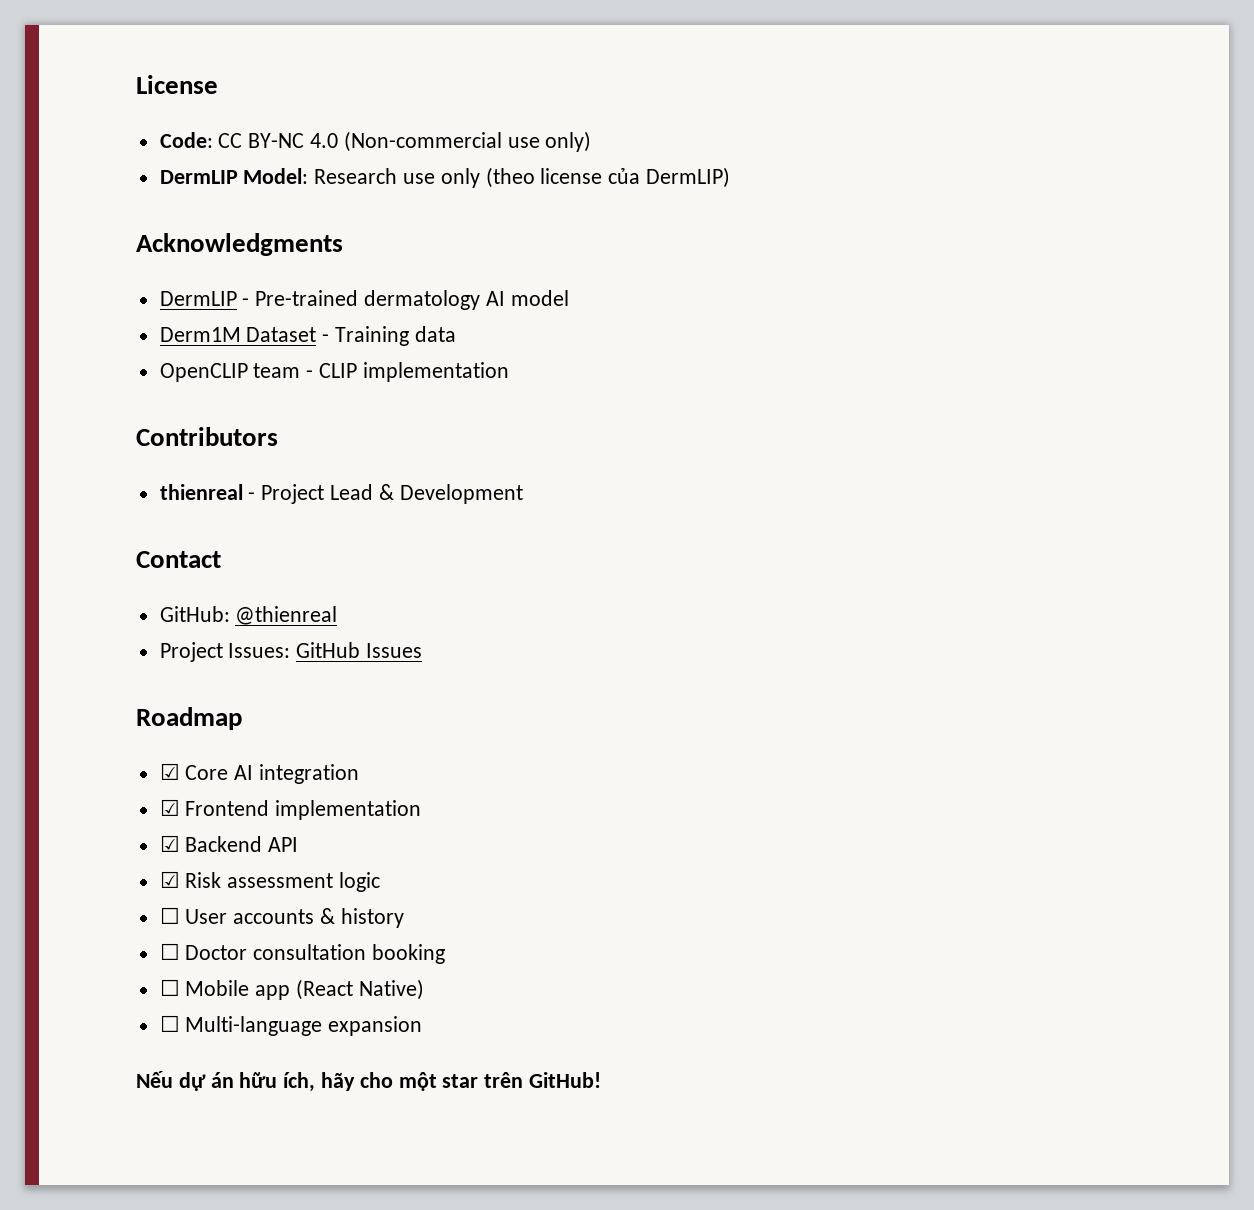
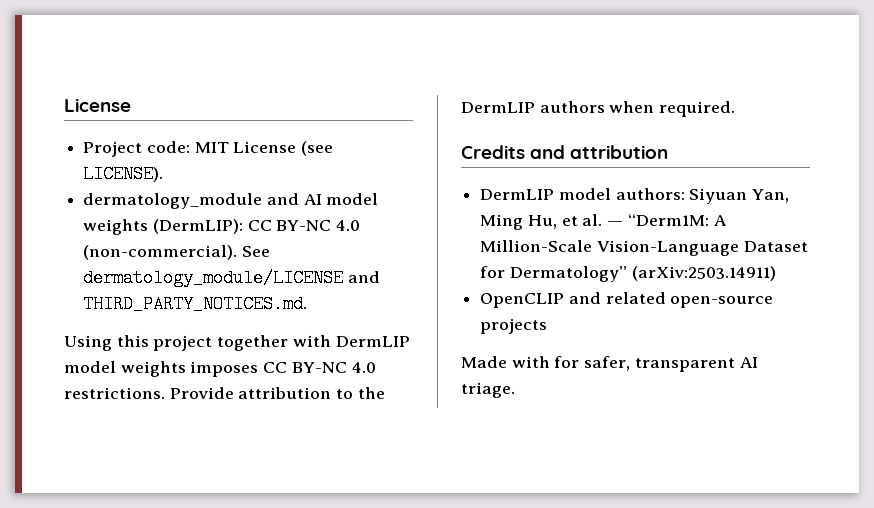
- Code: CC BY-NC 4.0 (Non-commercial use only)
- DermLIP Model: Research use only (theo license của DermLIP)
- Acknowledgments
- DermLIP - Pre-trained dermatology AI model
- Derm1M Dataset - Training data
- OpenCLIP team - CLIP implementation
- Contributors
- thienreal - Project Lead & Development
- Contact
- GitHub: @thienreal
- Project Issues: GitHub Issues
- Roadmap
- ☑ Core AI integration
- ☑ Frontend implementation
- ☑ Backend API
- ☑ Risk assessment logic
- ☐ User accounts & history
- ☐ Doctor consultation booking
- ☐ Mobile app (React Native)
- ☐ Multi-language expansion
- Nếu dự án hữu ích, hãy cho một star trên GitHub!
+ Project code: MIT License (see LICENSE).
+ dermatology_module and AI model weights (DermLIP): CC BY-NC 4.0 (non-commercial). See dermatology_module/LICENSE and THIRD_PARTY_NOTICES.md.
+ Using this project together with DermLIP model weights imposes CC BY-NC 4.0 restrictions. Provide attribution to the DermLIP authors when required.
+ Credits and attribution
+ DermLIP model authors: Siyuan Yan, Ming Hu, et al. — “Derm1M: A Million-Scale Vision-Language Dataset for Dermatology” (arXiv:2503.14911)
+ OpenCLIP and related open-source projects
+ Made with for safer, transparent AI triage.

